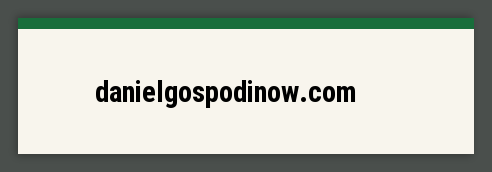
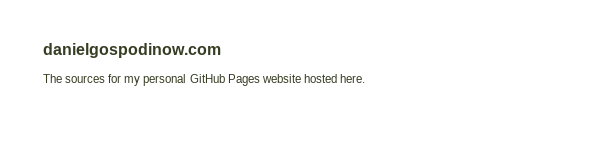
+ The sources for my personal GitHub Pages website hosted here.

